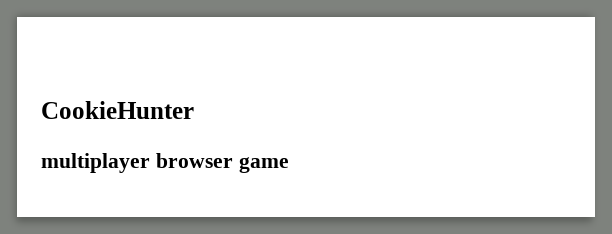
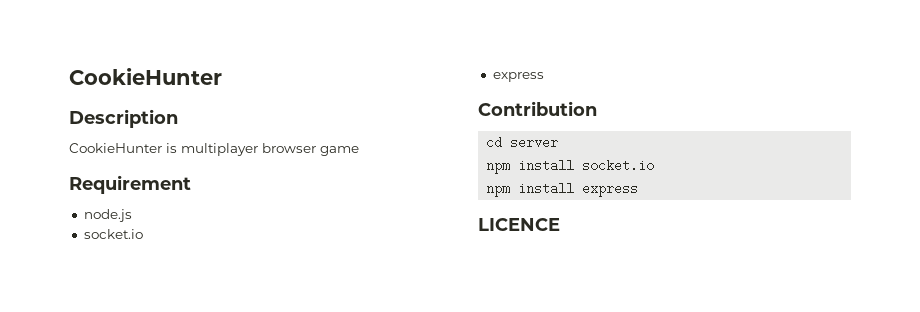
- multiplayer browser game
+ Description
+ CookieHunter is multiplayer browser game
+ Requirement
+ node.js
+ socket.io
+ express
+ Contribution
+ cd server
+ npm install socket.io
+ npm install express
+ LICENCE

